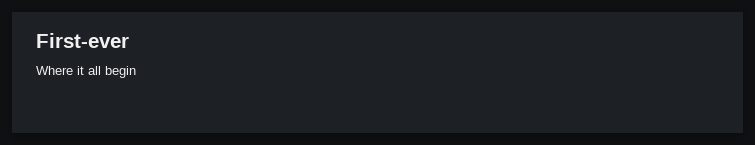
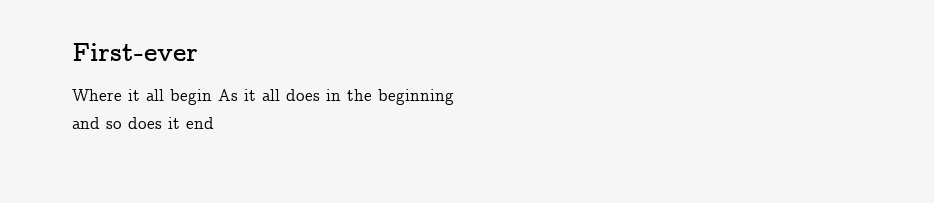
- Where it all begin
+ Where it all begin As it all does in the beginning
+ and so does it end

